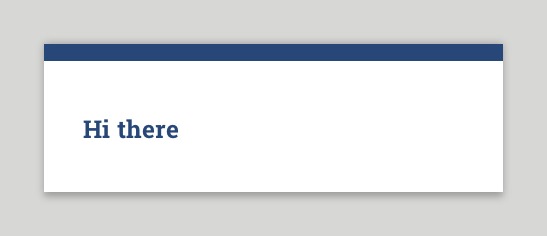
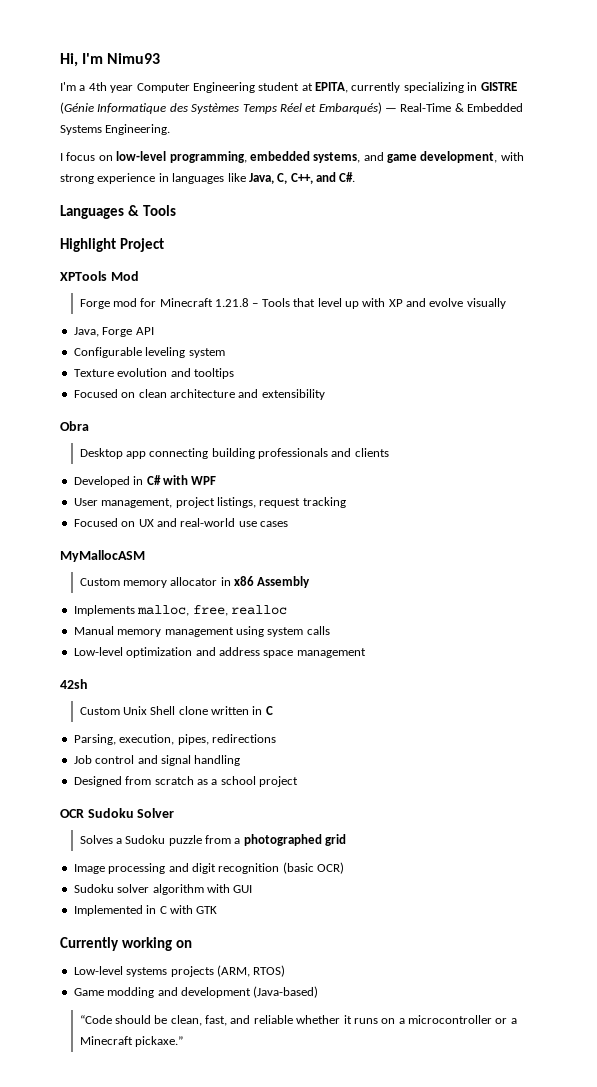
- Hi there
+ Hi, I'm Nimu93
+ I'm a 4th year Computer Engineering student at EPITA, currently specializing in GISTRE (Génie Informatique des Systèmes Temps Réel et Embarqués) — Real-Time & Embedded Systems Engineering.
+ I focus on low-level programming, embedded systems, and game development, with strong experience in languages like Java, C, C++, and C#.
+ Languages & Tools
+ Highlight Project
+ XPTools Mod
+ Forge mod for Minecraft 1.21.8 – Tools that level up with XP and evolve visually
+ Java, Forge API
+ Configurable leveling system
+ Texture evolution and tooltips
+ Focused on clean architecture and extensibility
+ Obra
+ Desktop app connecting building professionals and clients
+ Developed in C# with WPF
+ User management, project listings, request tracking
+ Focused on UX and real-world use cases
+ MyMallocASM
+ Custom memory allocator in x86 Assembly
+ Implements malloc, free, realloc
+ Manual memory management using system calls
+ Low-level optimization and address space management
+ 42sh
+ Custom Unix Shell clone written in C
+ Parsing, execution, pipes, redirections
+ Job control and signal handling
+ Designed from scratch as a school project
+ OCR Sudoku Solver
+ Solves a Sudoku puzzle from a photographed grid
+ Image processing and digit recognition (basic OCR)
+ Sudoku solver algorithm with GUI
+ Implemented in C with GTK
+ Currently working on
+ Low-level systems projects (ARM, RTOS)
+ Game modding and development (Java-based)
+ “Code should be clean, fast, and reliable whether it runs on a microcontroller or a Minecraft pickaxe.”

